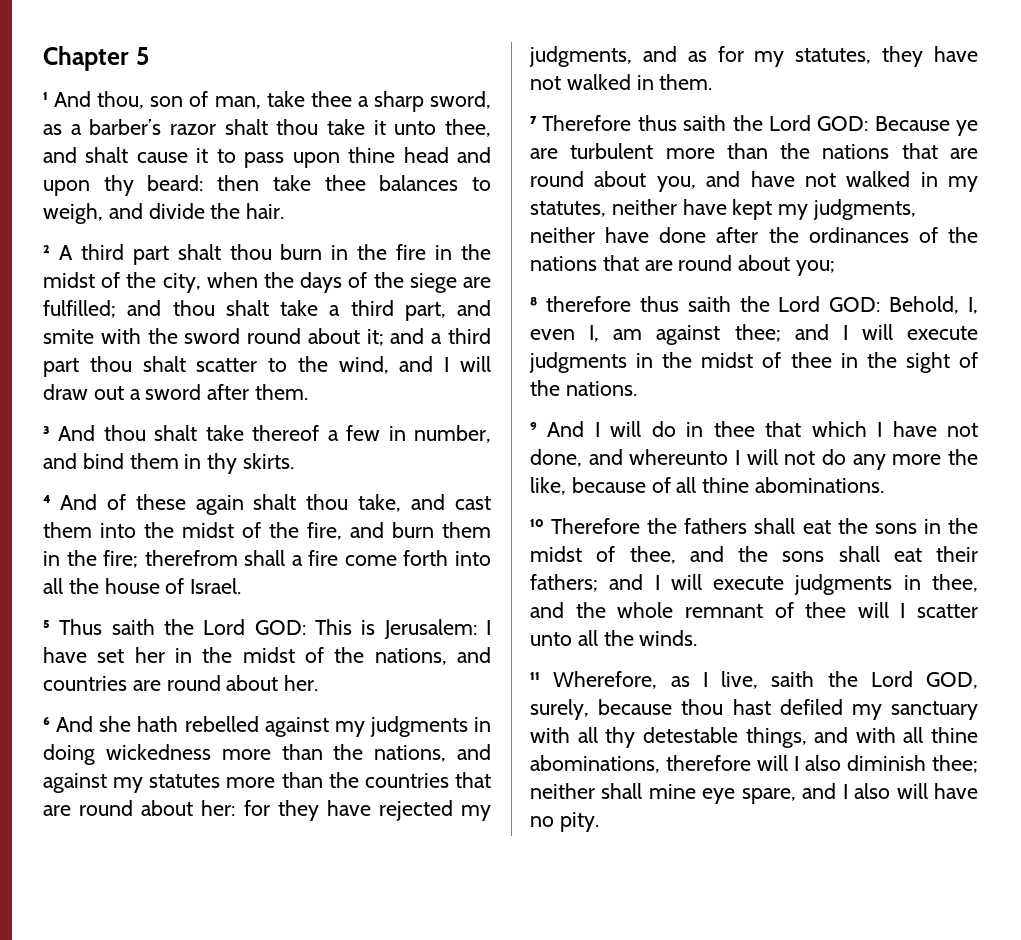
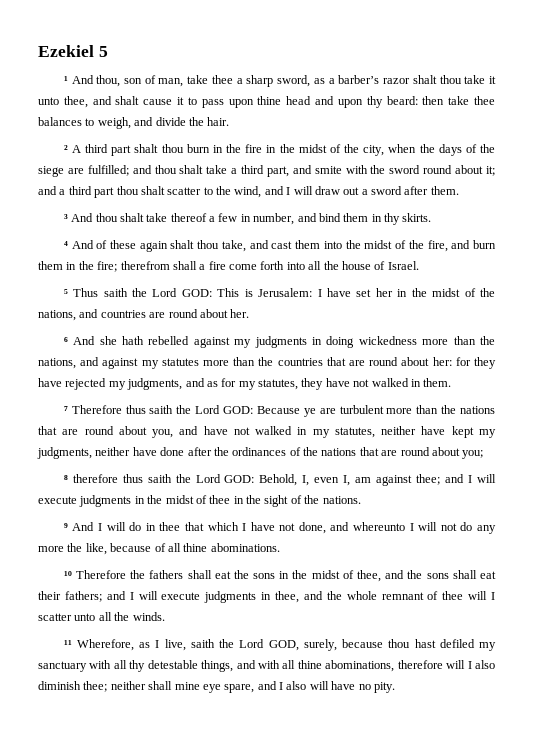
- Chapter 5
+ Ezekiel 5

